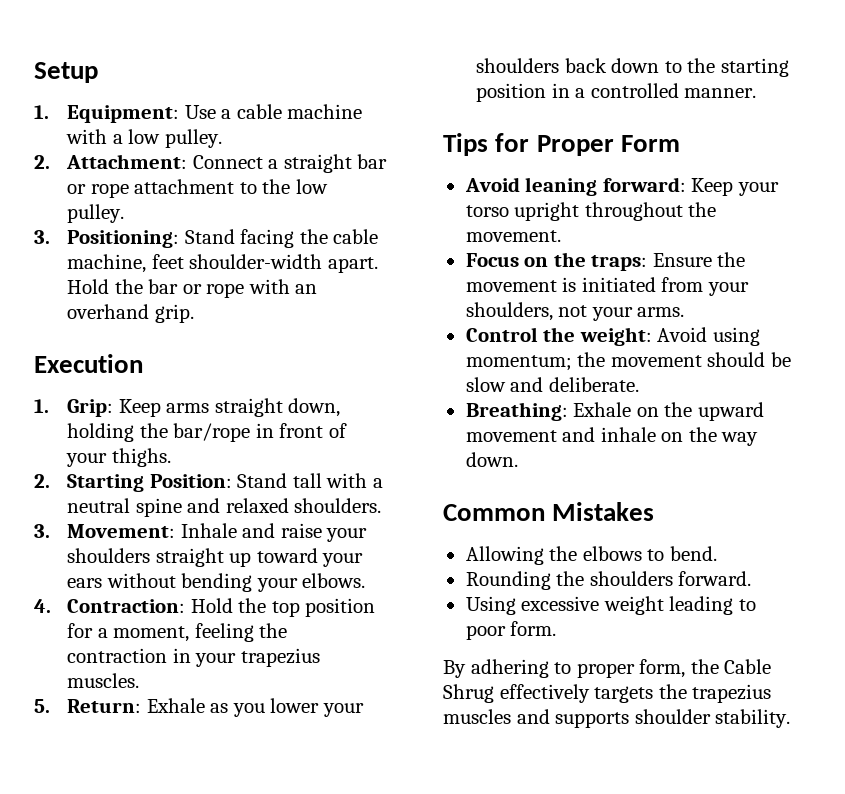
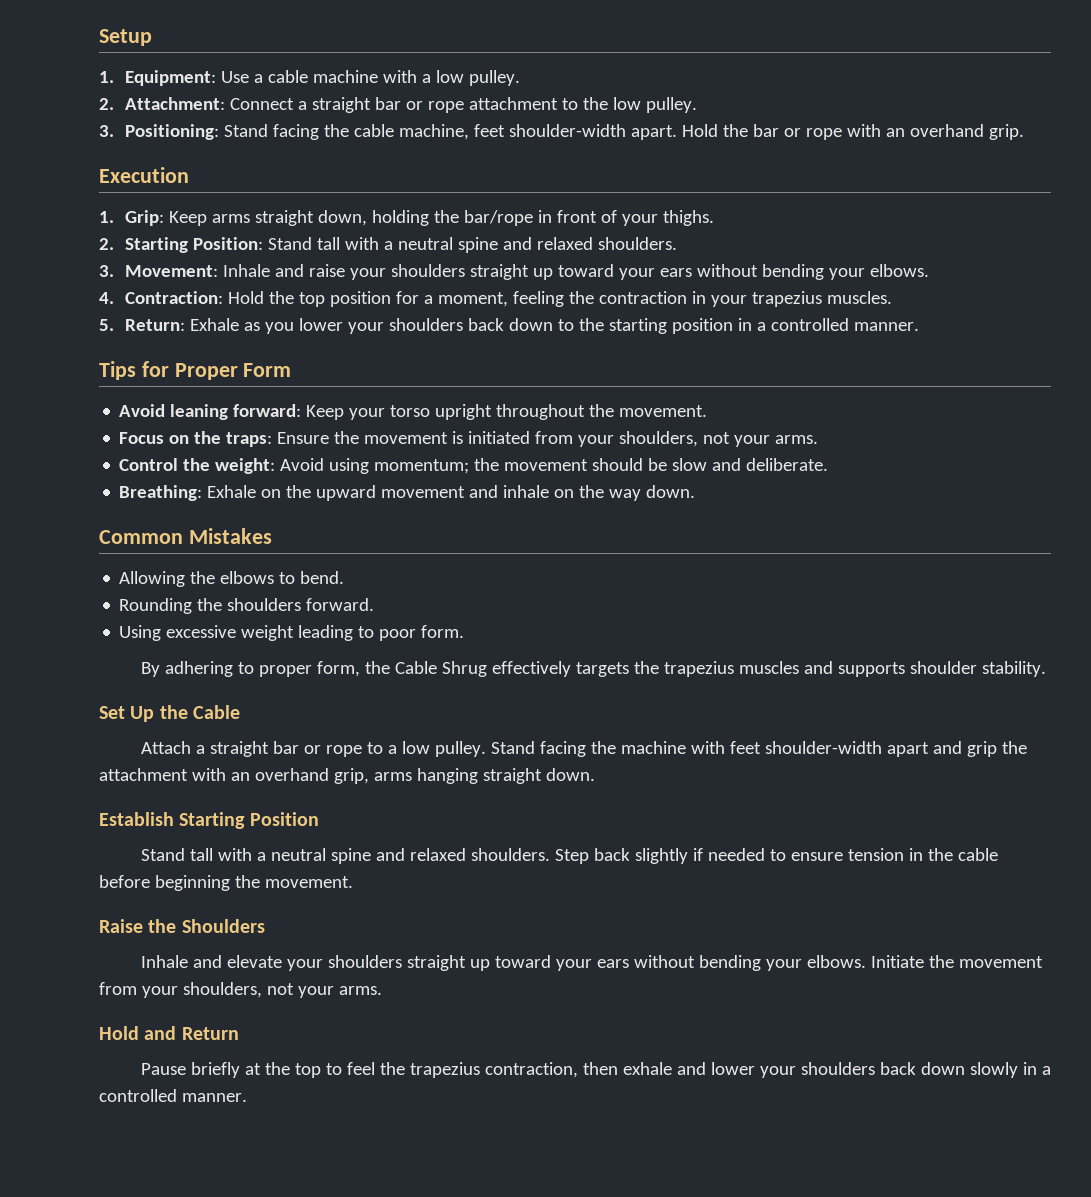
+ Set Up the Cable
+ Attach a straight bar or rope to a low pulley. Stand facing the machine with feet shoulder-width apart and grip the attachment with an overhand grip, arms hanging straight down.
+ Establish Starting Position
+ Stand tall with a neutral spine and relaxed shoulders. Step back slightly if needed to ensure tension in the cable before beginning the movement.
+ Raise the Shoulders
+ Inhale and elevate your shoulders straight up toward your ears without bending your elbows. Initiate the movement from your shoulders, not your arms.
+ Hold and Return
+ Pause briefly at the top to feel the trapezius contraction, then exhale and lower your shoulders back down slowly in a controlled manner.

